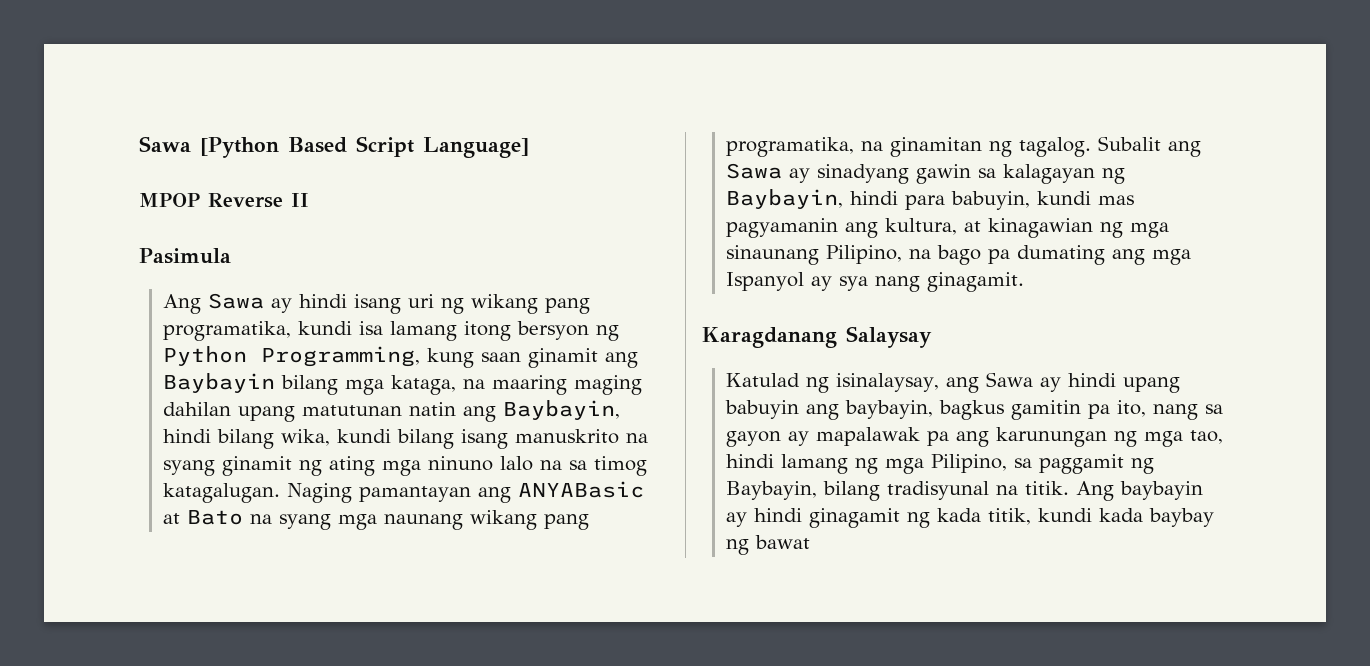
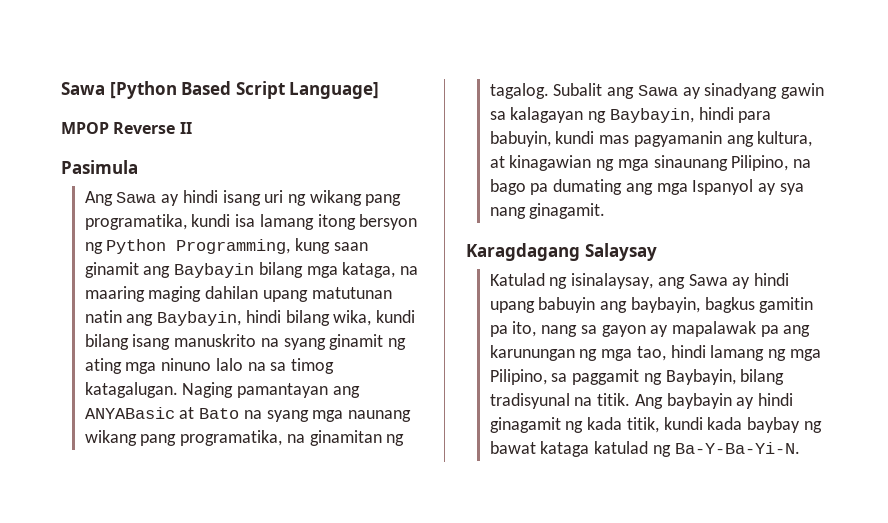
- Karagdanang Salaysay
+ Karagdagang Salaysay
- Ang baybayin ay hindi ginagamit ng kada titik, kundi kada baybay ng bawat
+ Ang baybayin ay hindi ginagamit ng kada titik, kundi kada baybay ng bawat kataga katulad ng Ba-Y-Ba-Yi-N.

